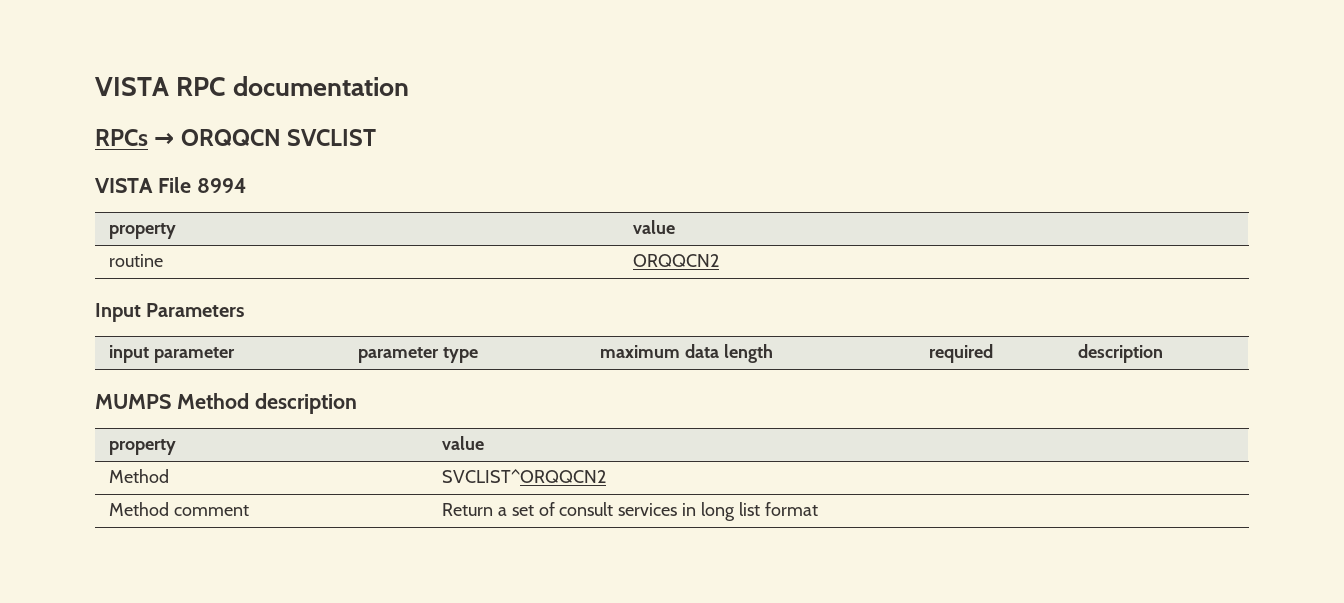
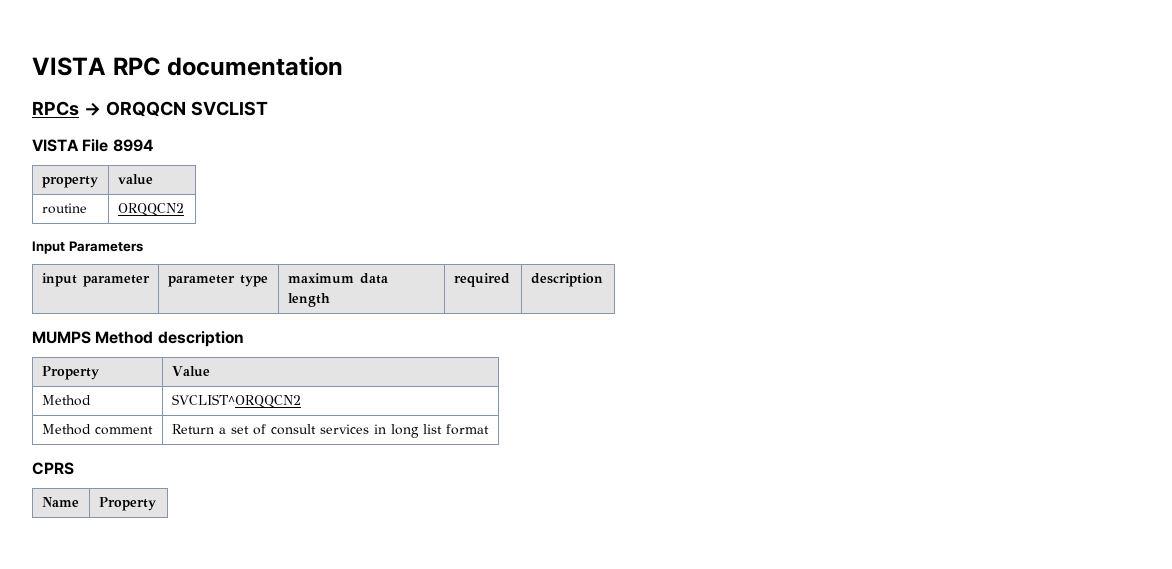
  MUMPS Method description
- property | value
+ Property | Value
+ CPRS
+ Name | Property

